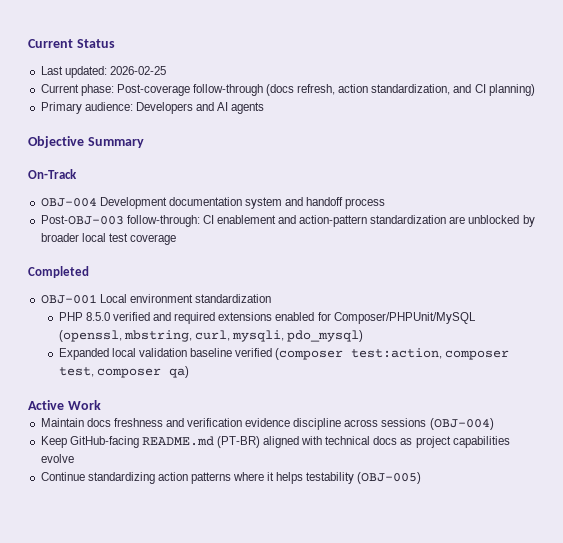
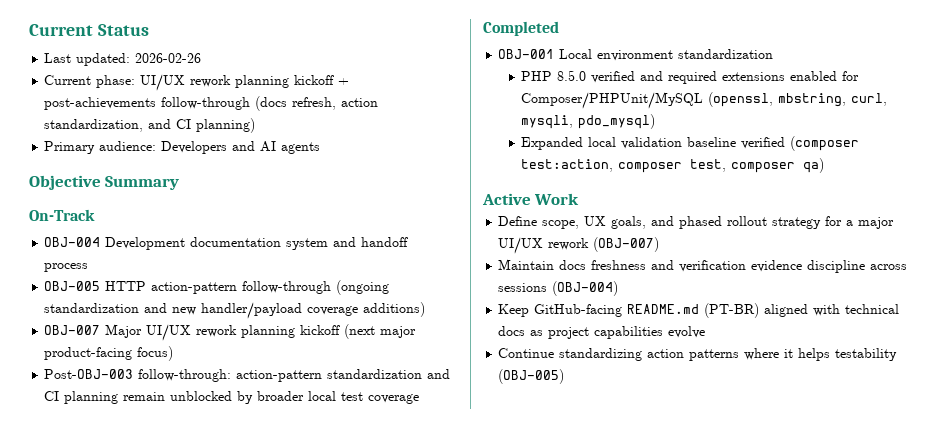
- Last updated: 2026-02-25
+ Last updated: 2026-02-26
- Current phase: Post-coverage follow-through (docs refresh, action standardization, and CI planning)
+ Current phase: UI/UX rework planning kickoff + post-achievements follow-through (docs refresh, action standardization, and CI planning)
- Post-OBJ-003 follow-through: CI enablement and action-pattern standardization are unblocked by broader local test coverage
+ OBJ-005 HTTP action-pattern follow-through (ongoing standardization and new handler/payload coverage additions)
+ OBJ-007 Major UI/UX rework planning kickoff (next major product-facing focus)
+ Post-OBJ-003 follow-through: action-pattern standardization and CI planning remain unblocked by broader local test coverage
+ Define scope, UX goals, and phased rollout strategy for a major UI/UX rework (OBJ-007)

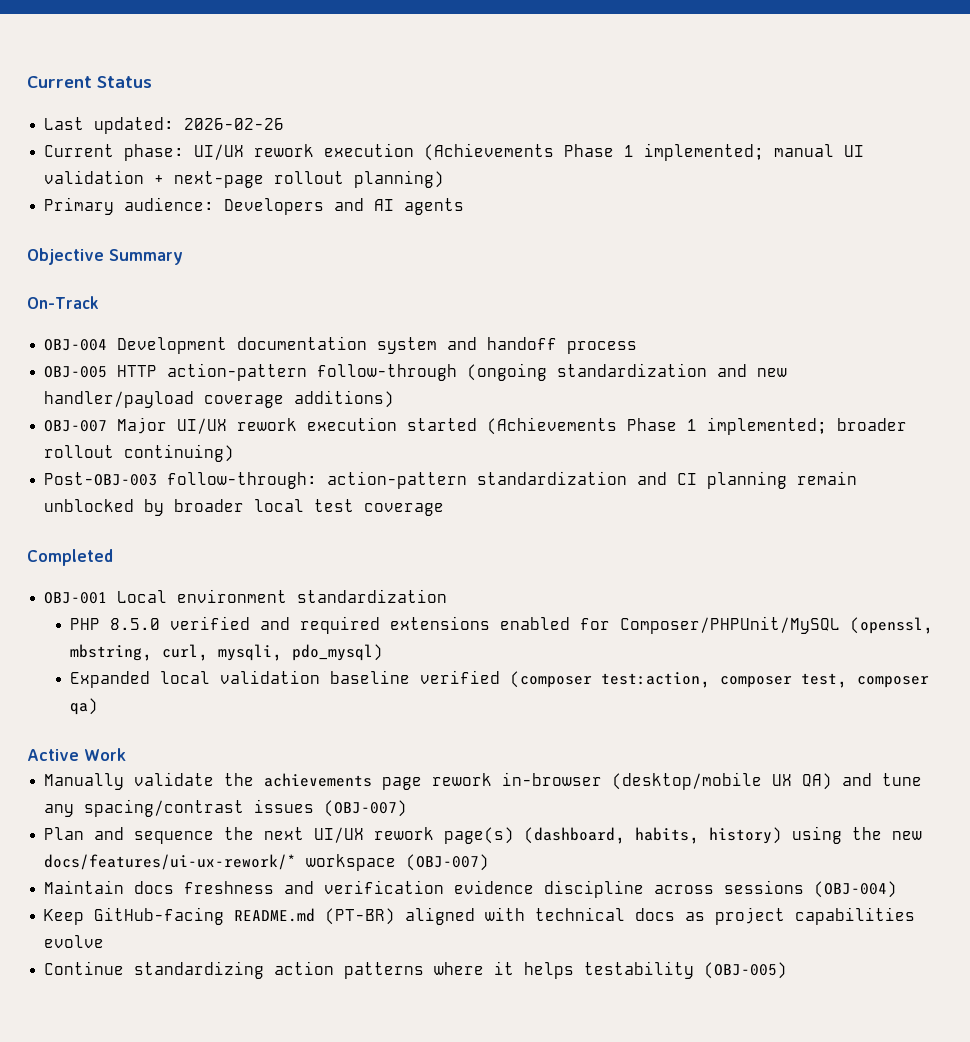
- Current phase: UI/UX rework planning kickoff + post-achievements follow-through (docs refresh, action standardization, and CI planning)
+ Current phase: UI/UX rework execution (Achievements Phase 1 implemented; manual UI validation + next-page rollout planning)
- OBJ-007 Major UI/UX rework planning kickoff (next major product-facing focus)
+ OBJ-007 Major UI/UX rework execution started (Achievements Phase 1 implemented; broader rollout continuing)
- Define scope, UX goals, and phased rollout strategy for a major UI/UX rework (OBJ-007)
+ Manually validate the achievements page rework in-browser (desktop/mobile UX QA) and tune any spacing/contrast issues (OBJ-007)
+ Plan and sequence the next UI/UX rework page(s) (dashboard, habits, history) using the new docs/features/ui-ux-rework/* workspace (OBJ-007)

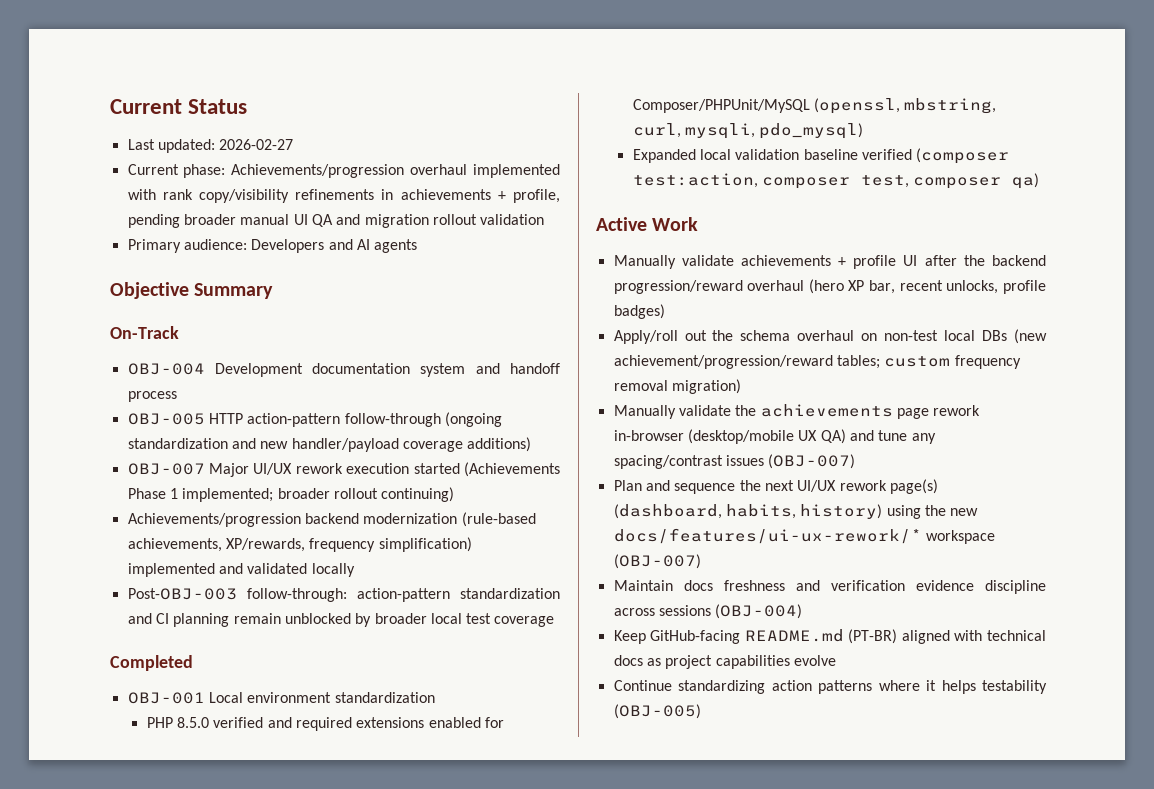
- Last updated: 2026-02-26
+ Last updated: 2026-02-27
- Current phase: UI/UX rework execution (Achievements Phase 1 implemented; manual UI validation + next-page rollout planning)
+ Current phase: Achievements/progression overhaul implemented with rank copy/visibility refinements in achievements + profile, pending broader manual UI QA and migration rollout validation
+ Achievements/progression backend modernization (rule-based achievements, XP/rewards, frequency simplification) implemented and validated locally
+ Manually validate achievements + profile UI after the backend progression/reward overhaul (hero XP bar, recent unlocks, profile badges)
+ Apply/roll out the schema overhaul on non-test local DBs (new achievement/progression/reward tables; custom frequency removal migration)

